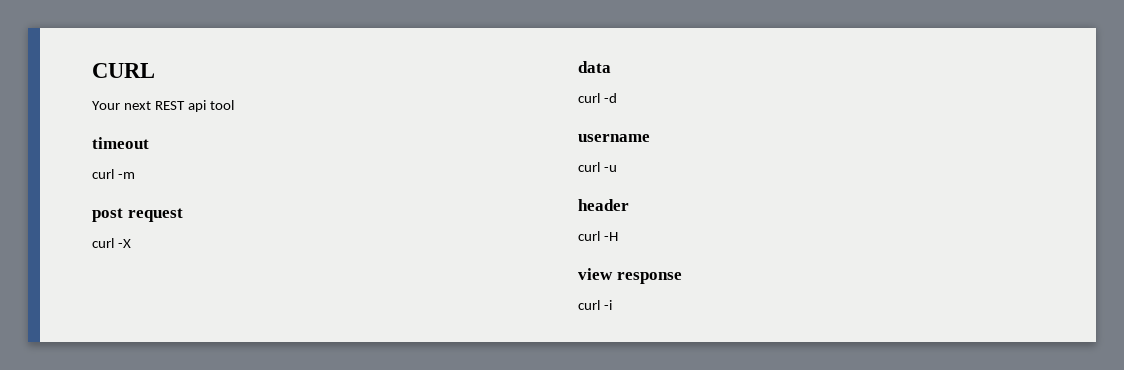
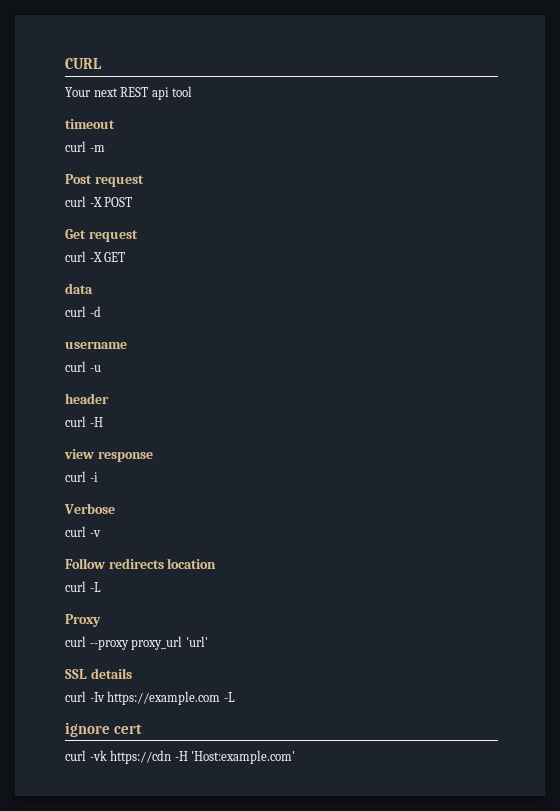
- post request
- curl -X
+ Post request
+ curl -X POST
+ Get request
+ curl -X GET
+ Verbose
+ curl -v
+ Follow redirects location
+ curl -L
+ Proxy
+ curl --proxy proxy_url 'url'
+ SSL details
+ curl -Iv https://example.com -L
+ ignore cert
+ curl -vk https://cdn -H 'Host:example.com'

